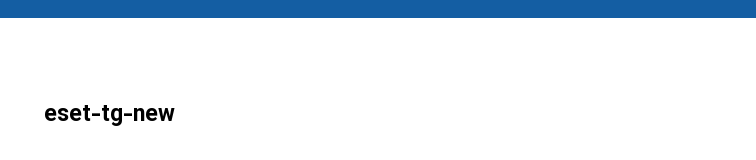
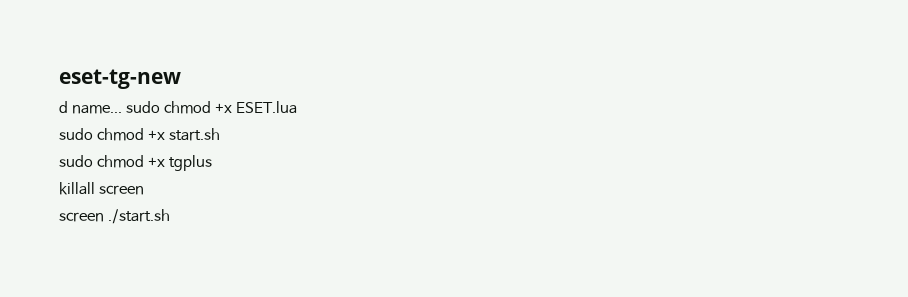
+ d name... sudo chmod +x ESET.lua
+ sudo chmod +x start.sh
+ sudo chmod +x tgplus
+ killall screen
+ screen ./start.sh

